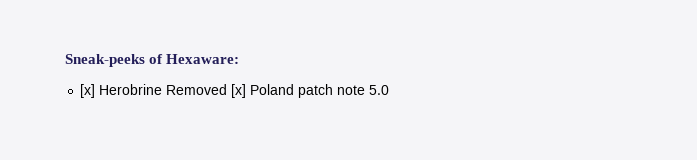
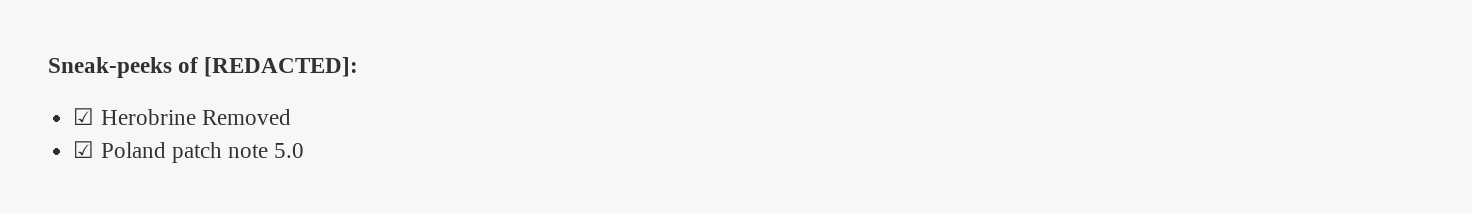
- Sneak-peeks of Hexaware:
- [x] Herobrine Removed [x] Poland patch note 5.0
+ Sneak-peeks of [REDACTED]:
+ ☑ Herobrine Removed
+ ☑ Poland patch note 5.0

